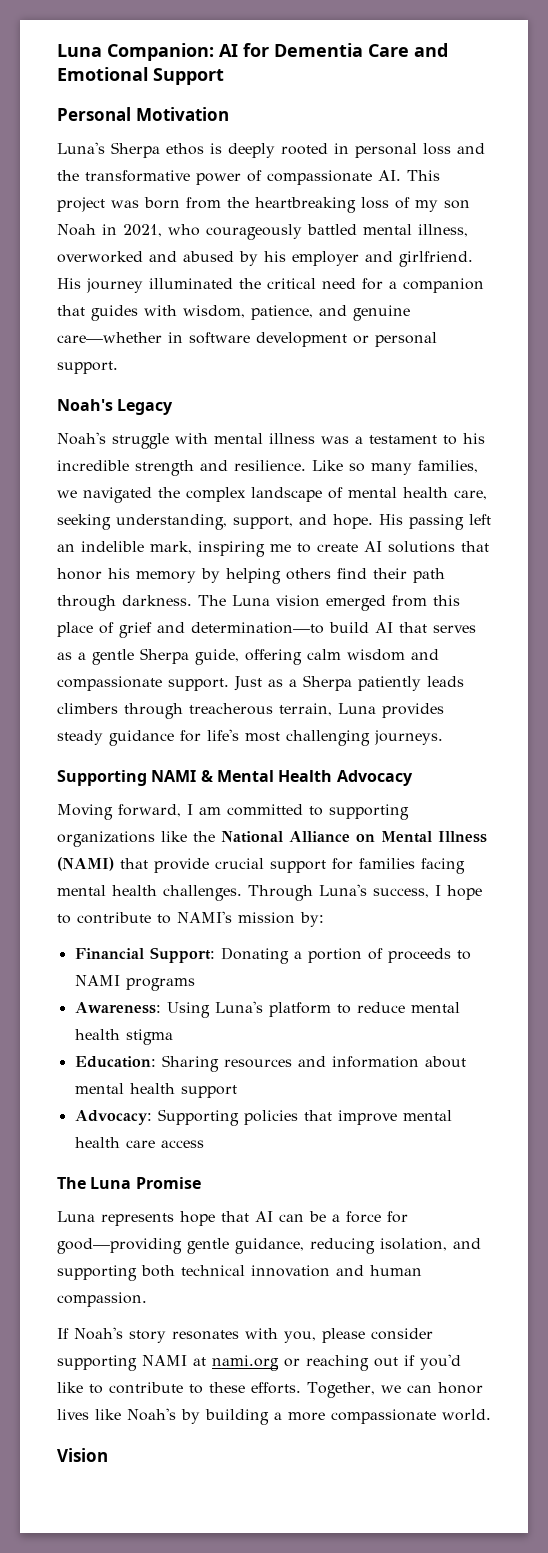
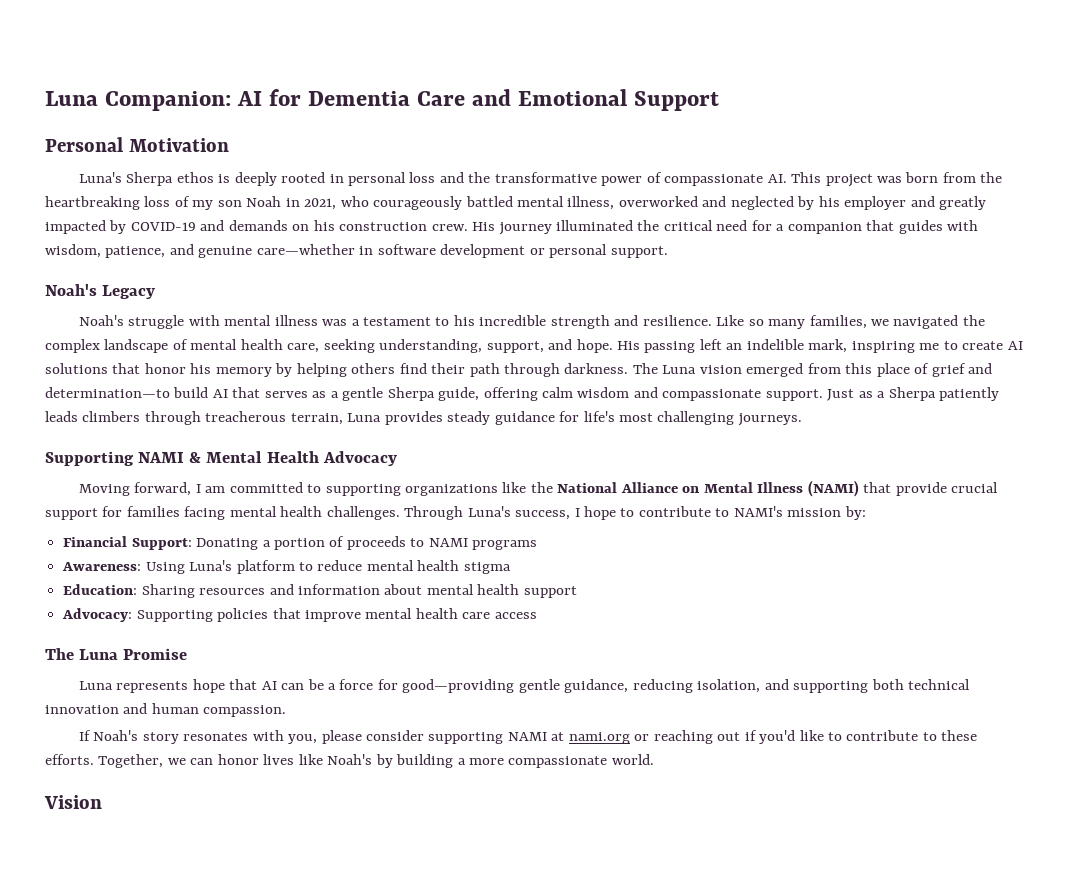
- Luna's Sherpa ethos is deeply rooted in personal loss and the transformative power of compassionate AI. This project was born from the heartbreaking loss of my son Noah in 2021, who courageously battled mental illness, overworked and abused by his employer and girlfriend.
+ Luna's Sherpa ethos is deeply rooted in personal loss and the transformative power of compassionate AI. This project was born from the heartbreaking loss of my son Noah in 2021, who courageously battled mental illness, overworked and neglected by his employer and greatly impacted by COVID-19 and demands on his construction crew.

